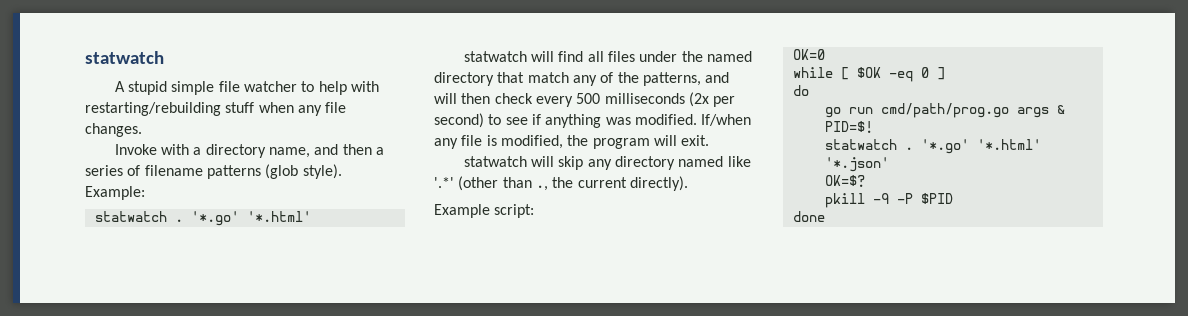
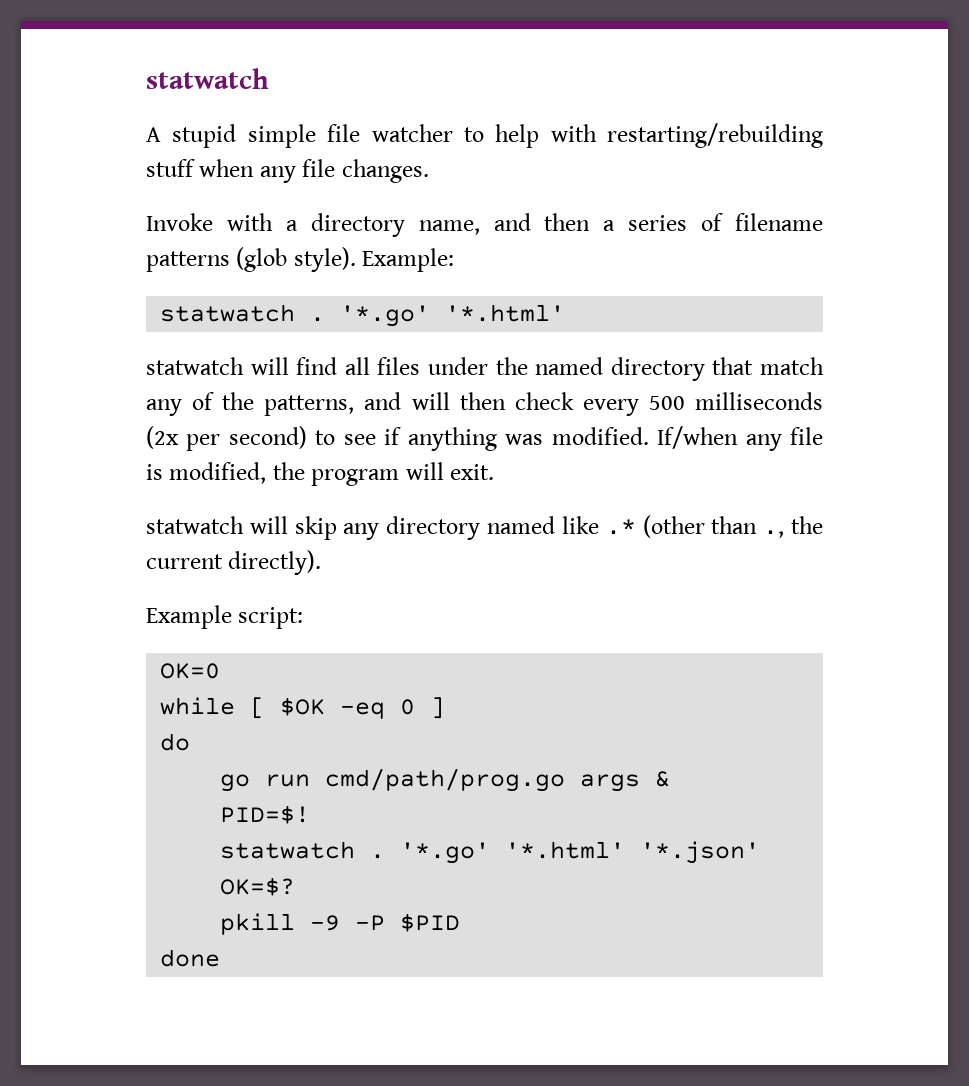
- statwatch will skip any directory named like '.*' (other than ., the current directly).
+ statwatch will skip any directory named like .* (other than ., the current directly).

